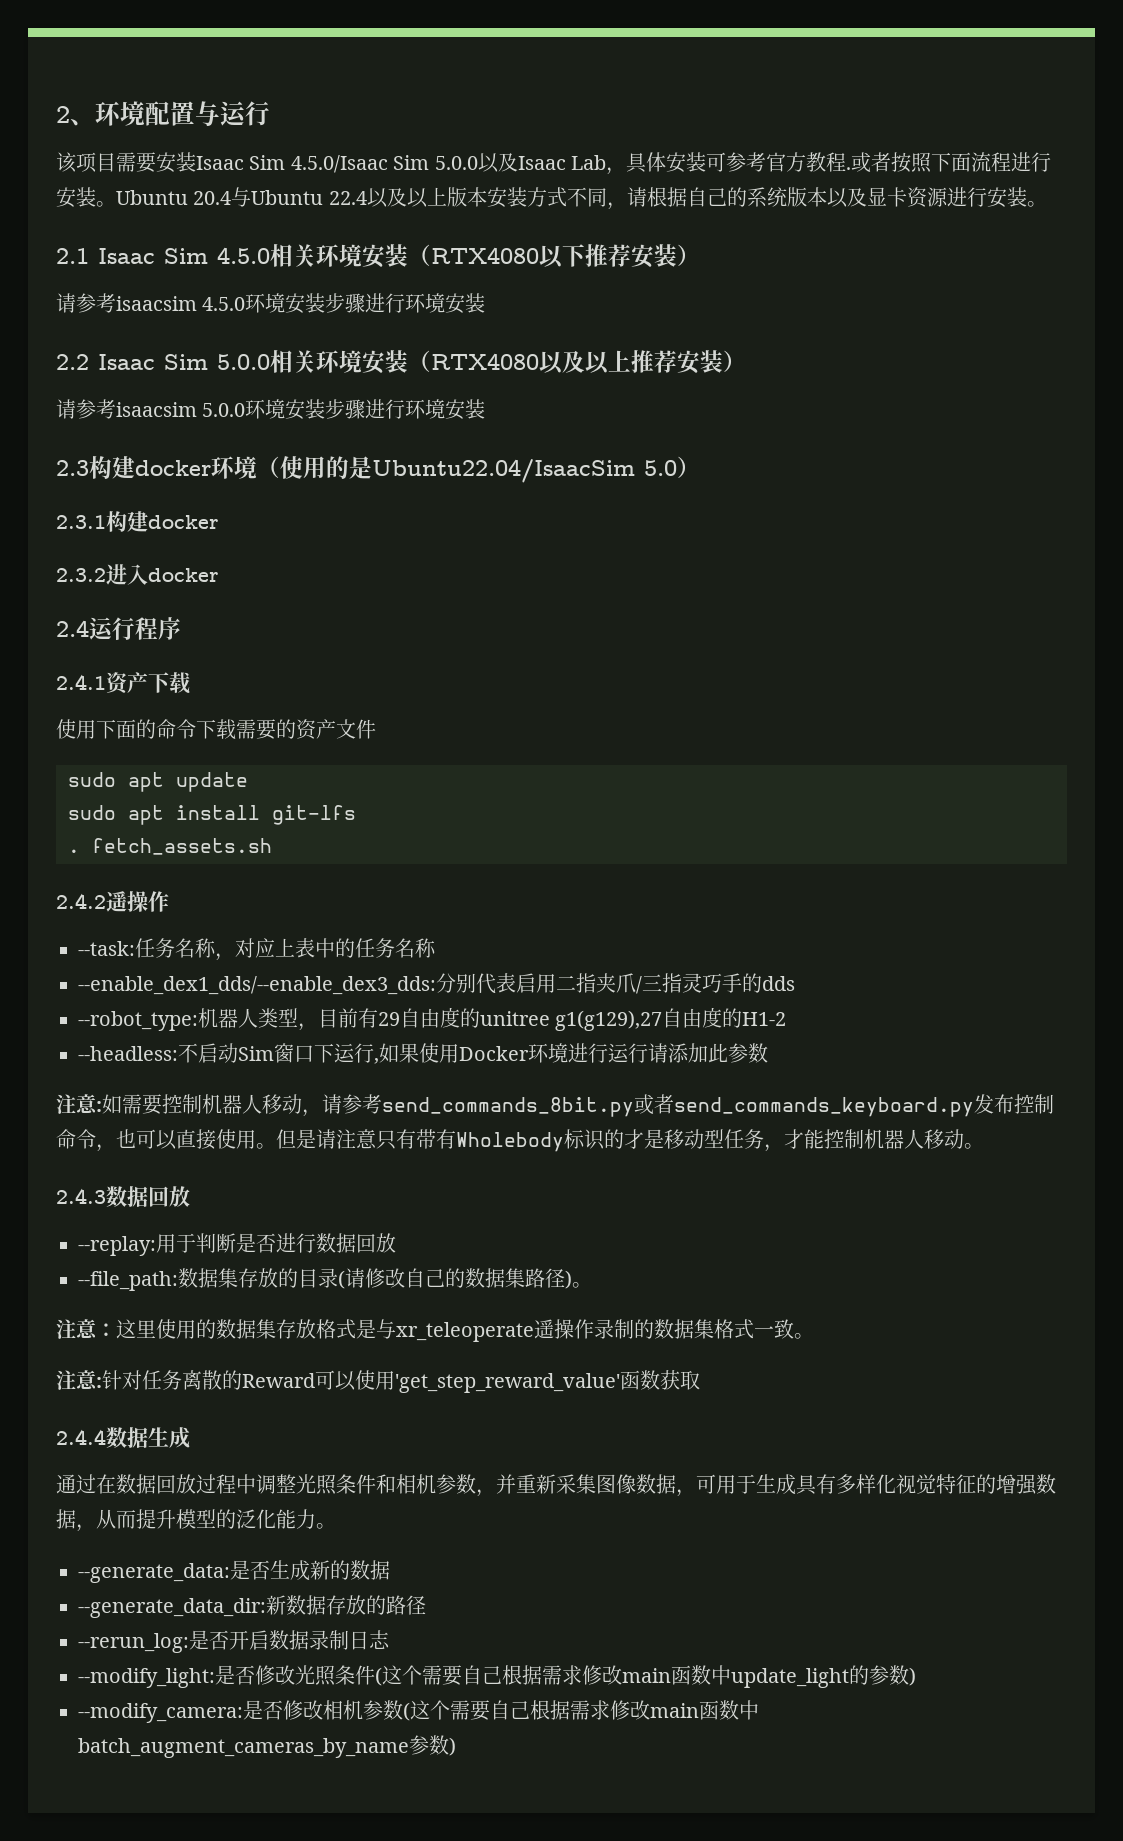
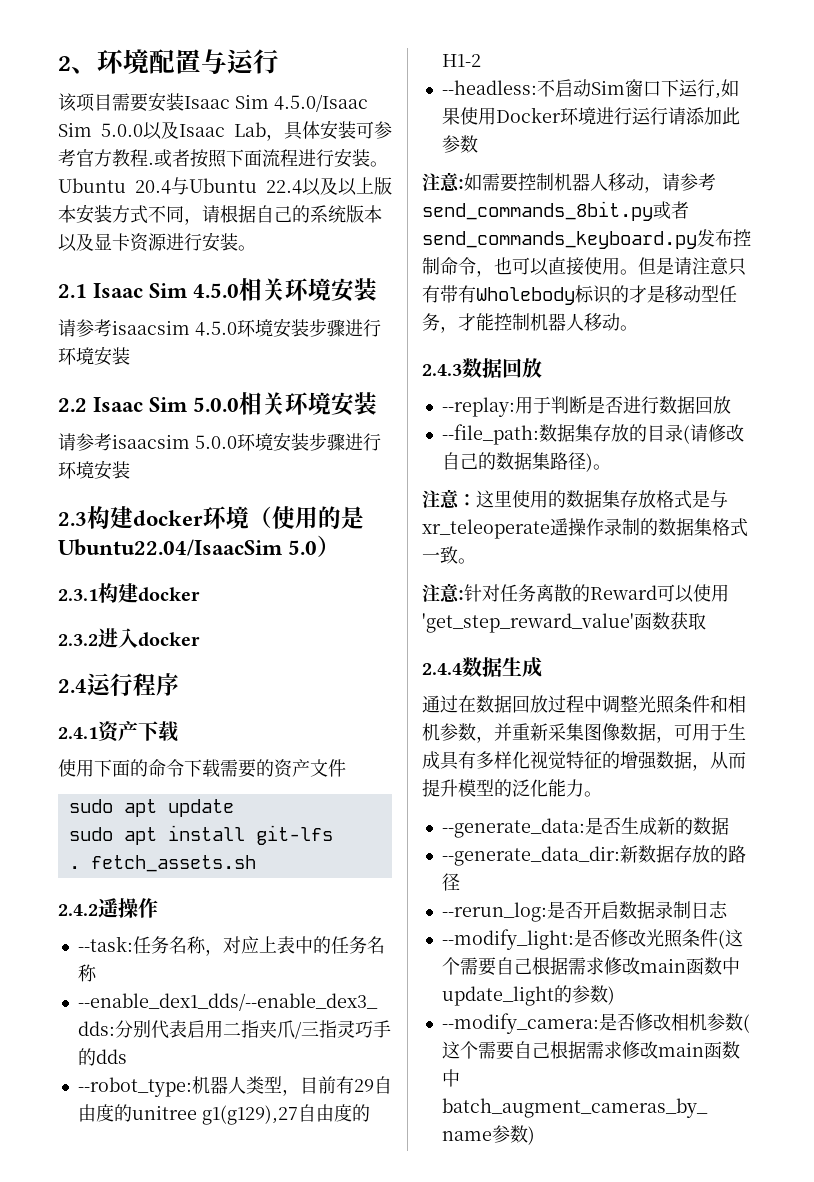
- 2.1 Isaac Sim 4.5.0相关环境安装（RTX4080以下推荐安装）
+ 2.1 Isaac Sim 4.5.0相关环境安装
- 2.2 Isaac Sim 5.0.0相关环境安装（RTX4080以及以上推荐安装）
+ 2.2 Isaac Sim 5.0.0相关环境安装

